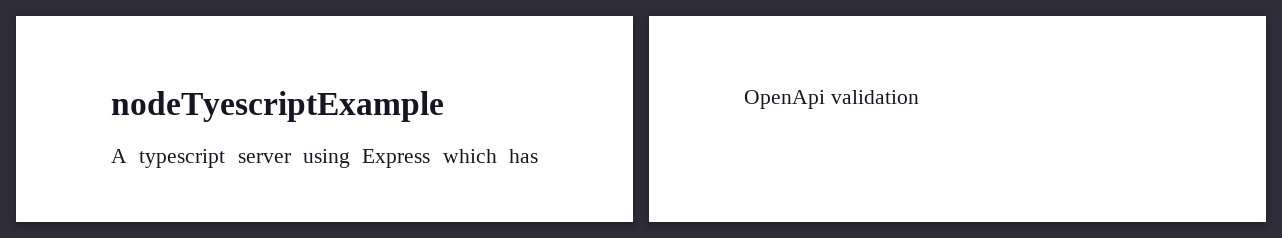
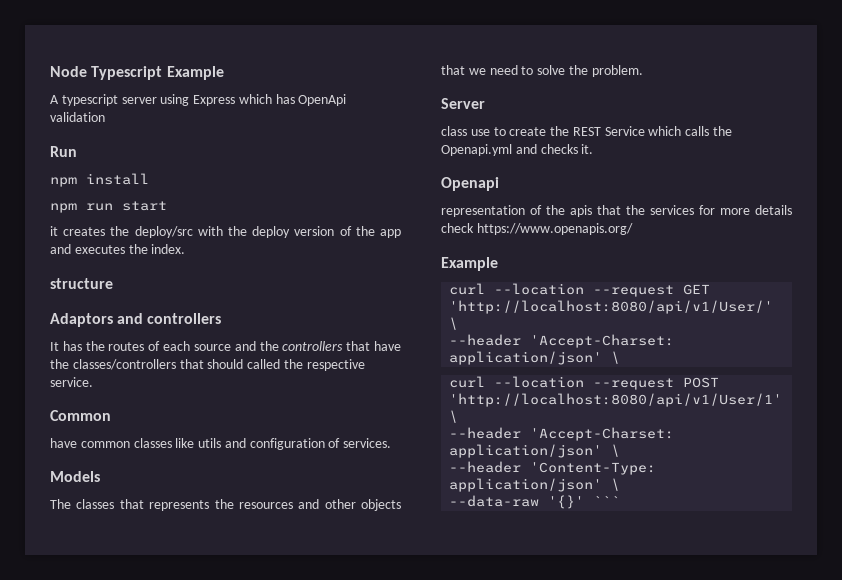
- nodeTyescriptExample
+ Node Typescript Example
+ Run
+ npm install
+ npm run start
+ it creates the deploy/src with the deploy version of the app and executes the index.
+ structure
+ Adaptors and controllers
+ It has the routes of each source and the controllers that have the classes/controllers that should called the respective service.
+ Common
+ have common classes like utils and configuration of services.
+ Models
+ The classes that represents the resources and other objects that we need to solve the problem.
+ Server
+ class use to create the REST Service which calls the Openapi.yml and checks it.
+ Openapi
+ representation of the apis that the services for more details check https://www.openapis.org/
+ Example
+ curl --location --request GET 'http://localhost:8080/api/v1/User/' \
+ --header 'Accept-Charset: application/json' \
+ curl --location --request POST 'http://localhost:8080/api/v1/User/1' \
+ --header 'Accept-Charset: application/json' \
+ --header 'Content-Type: application/json' \
+ --data-raw '{}' ```

